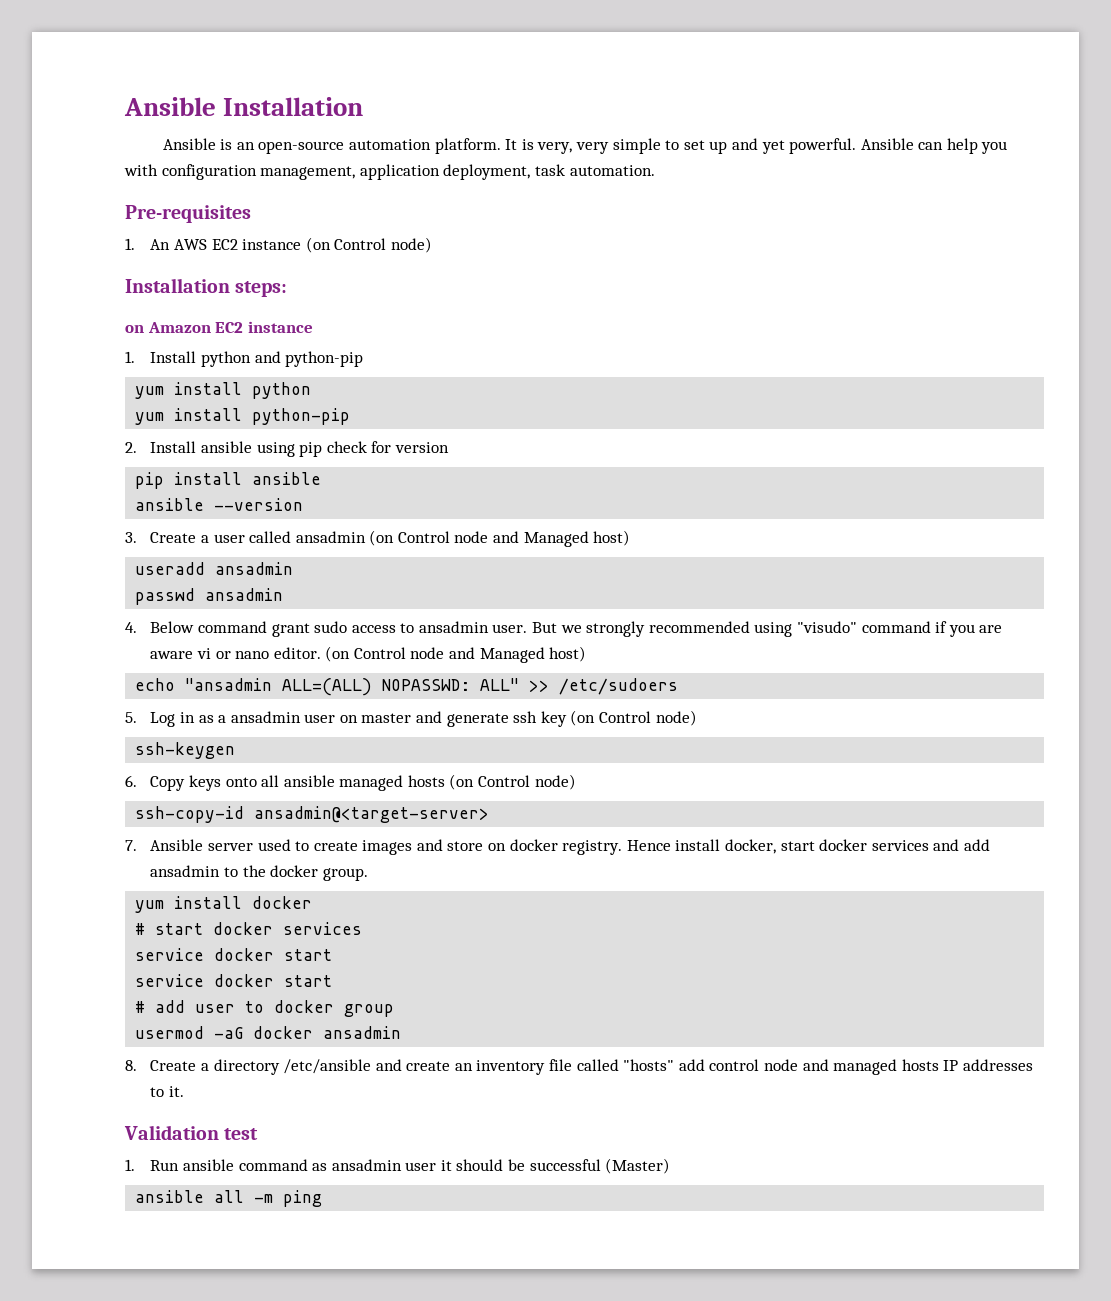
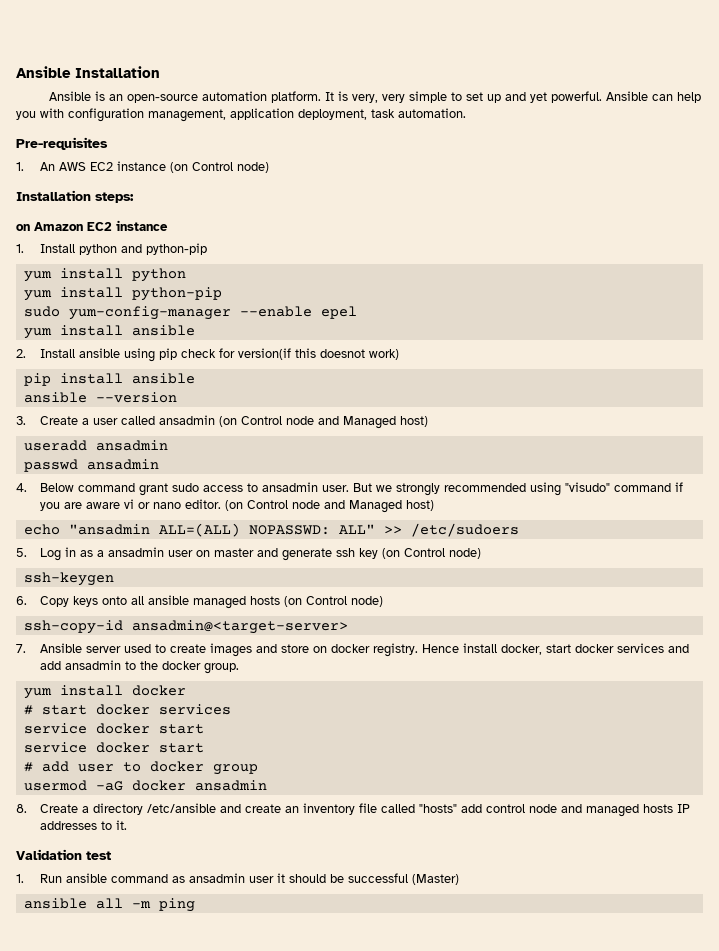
+ sudo yum-config-manager --enable epel
+ yum install ansible
- 2. Install ansible using pip check for version
+ 2. Install ansible using pip check for version(if this doesnot work)

